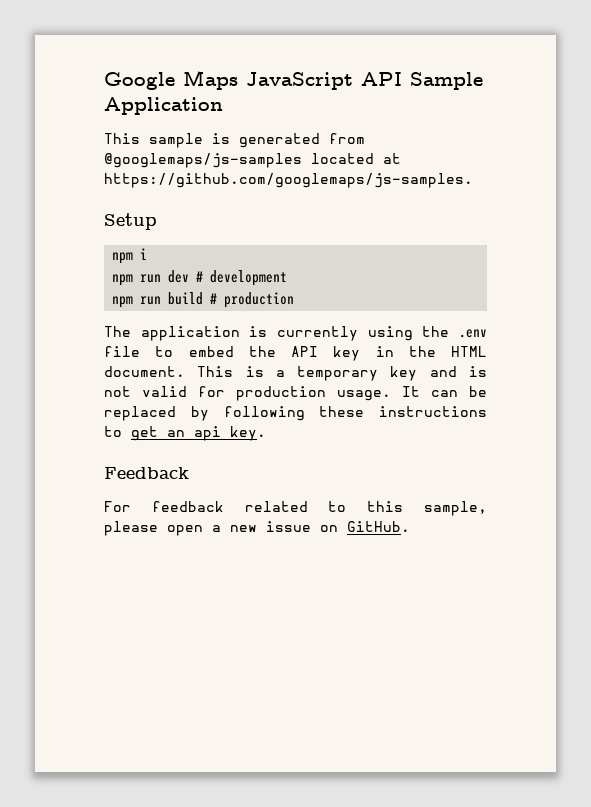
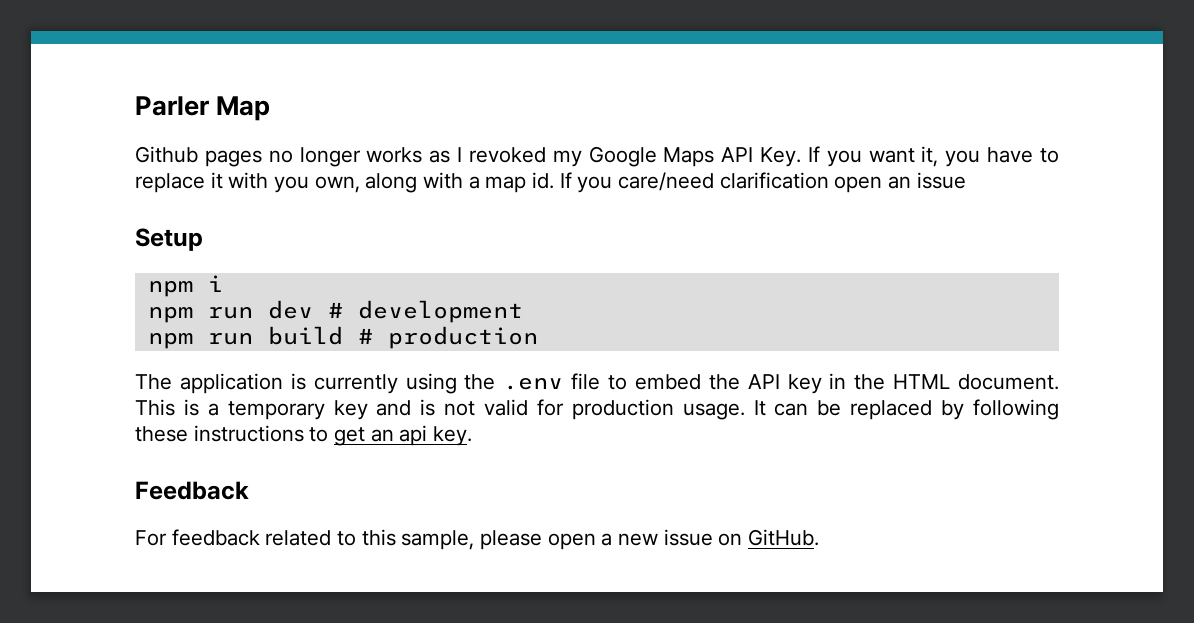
- Google Maps JavaScript API Sample Application
- This sample is generated from @googlemaps/js-samples located at https://github.com/googlemaps/js-samples.
+ Parler Map
+ Github pages no longer works as I revoked my Google Maps API Key. If you want it, you have to replace it with you own, along with a map id. If you care/need clarification open an issue

